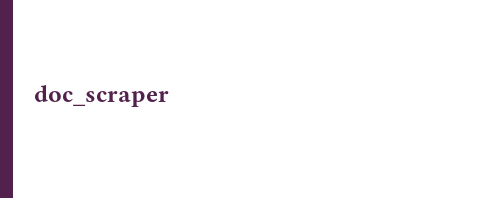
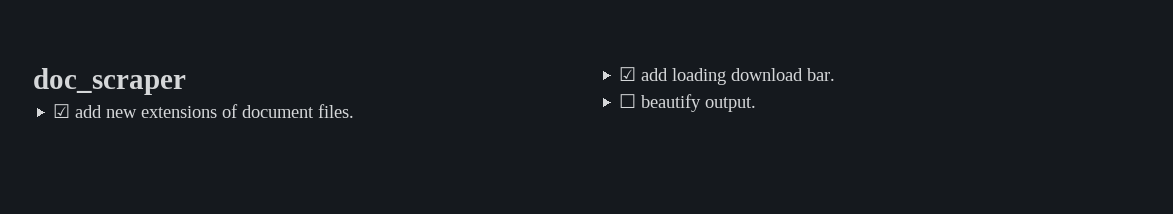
+ ☑ add new extensions of document files.
+ ☑ add loading download bar.
+ ☐ beautify output.

